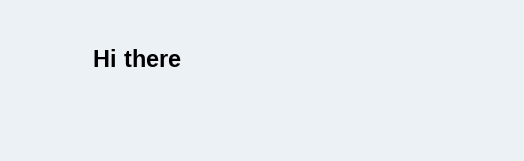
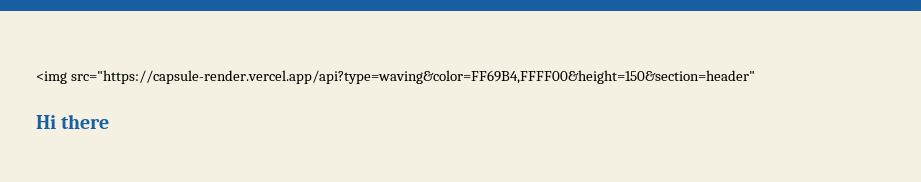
+ <img src="https://capsule-render.vercel.app/api?type=waving&color=FF69B4,FFFF00&height=150&section=header"

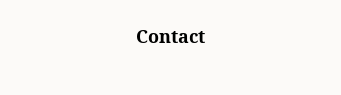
- <img src="https://capsule-render.vercel.app/api?type=waving&color=FF69B4,FFFF00&height=150&section=header"
- Hi there
+ Contact

